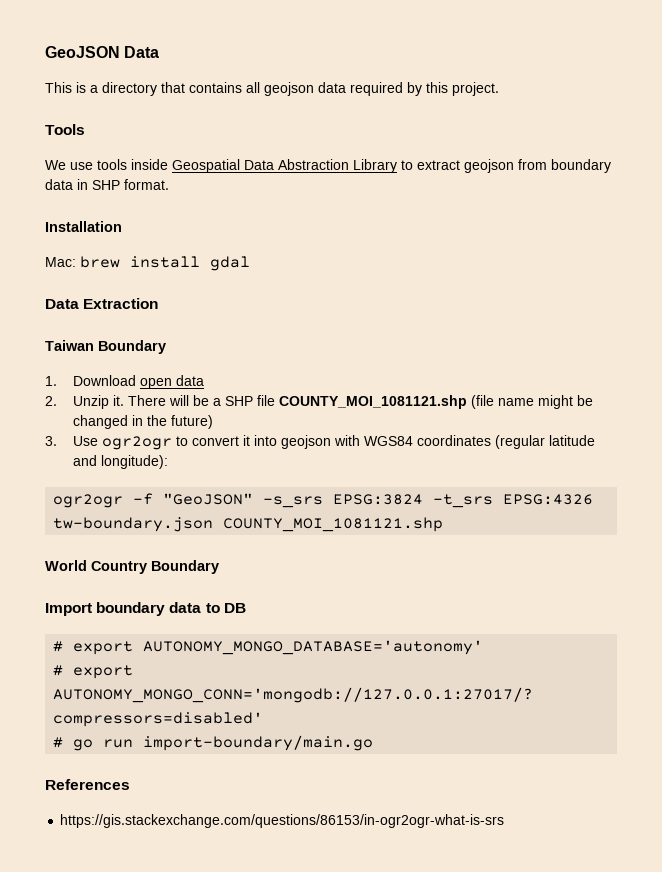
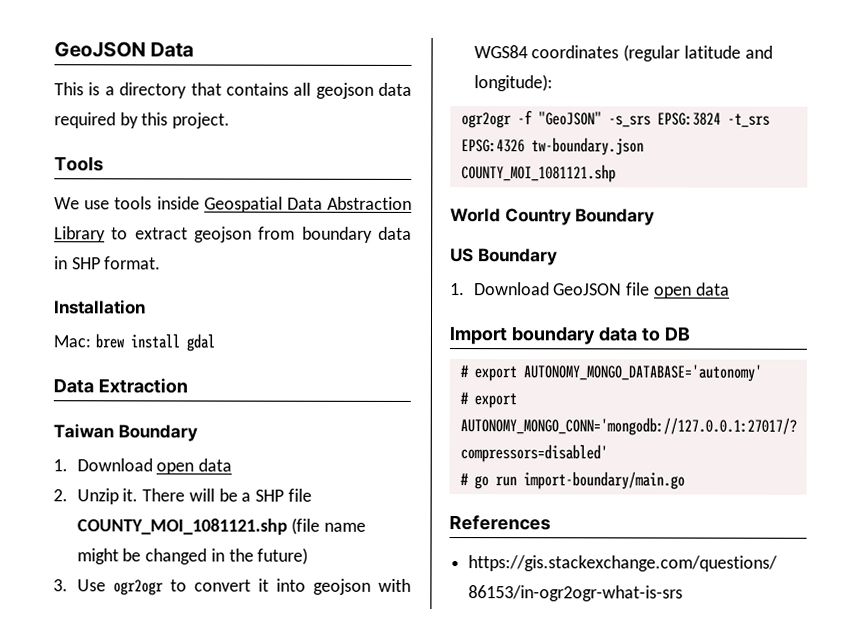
+ US Boundary
+ 1. Download GeoJSON file open data

